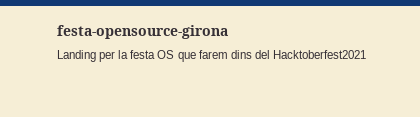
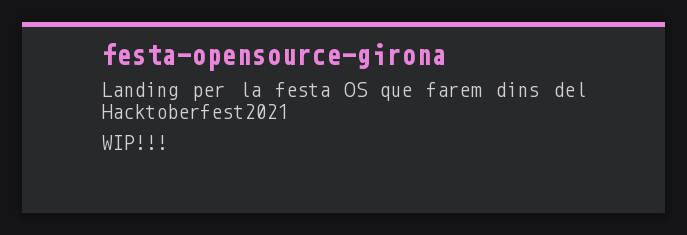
+ WIP!!!

